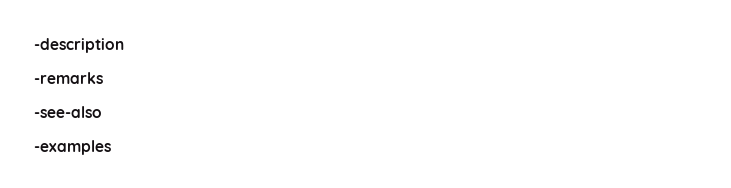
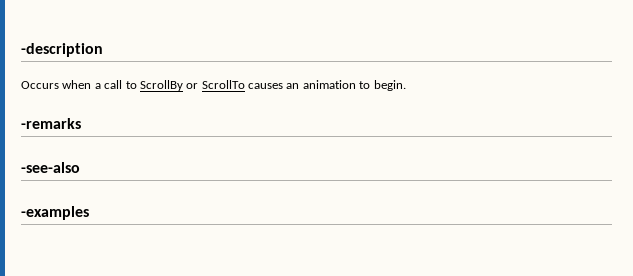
+ Occurs when a call to ScrollBy or ScrollTo causes an animation to begin.

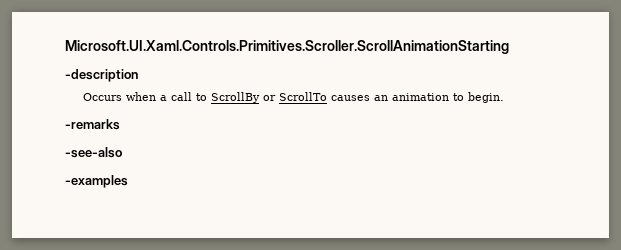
+ Microsoft.UI.Xaml.Controls.Primitives.Scroller.ScrollAnimationStarting

